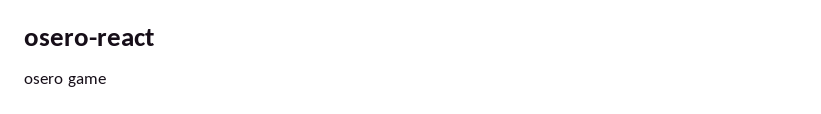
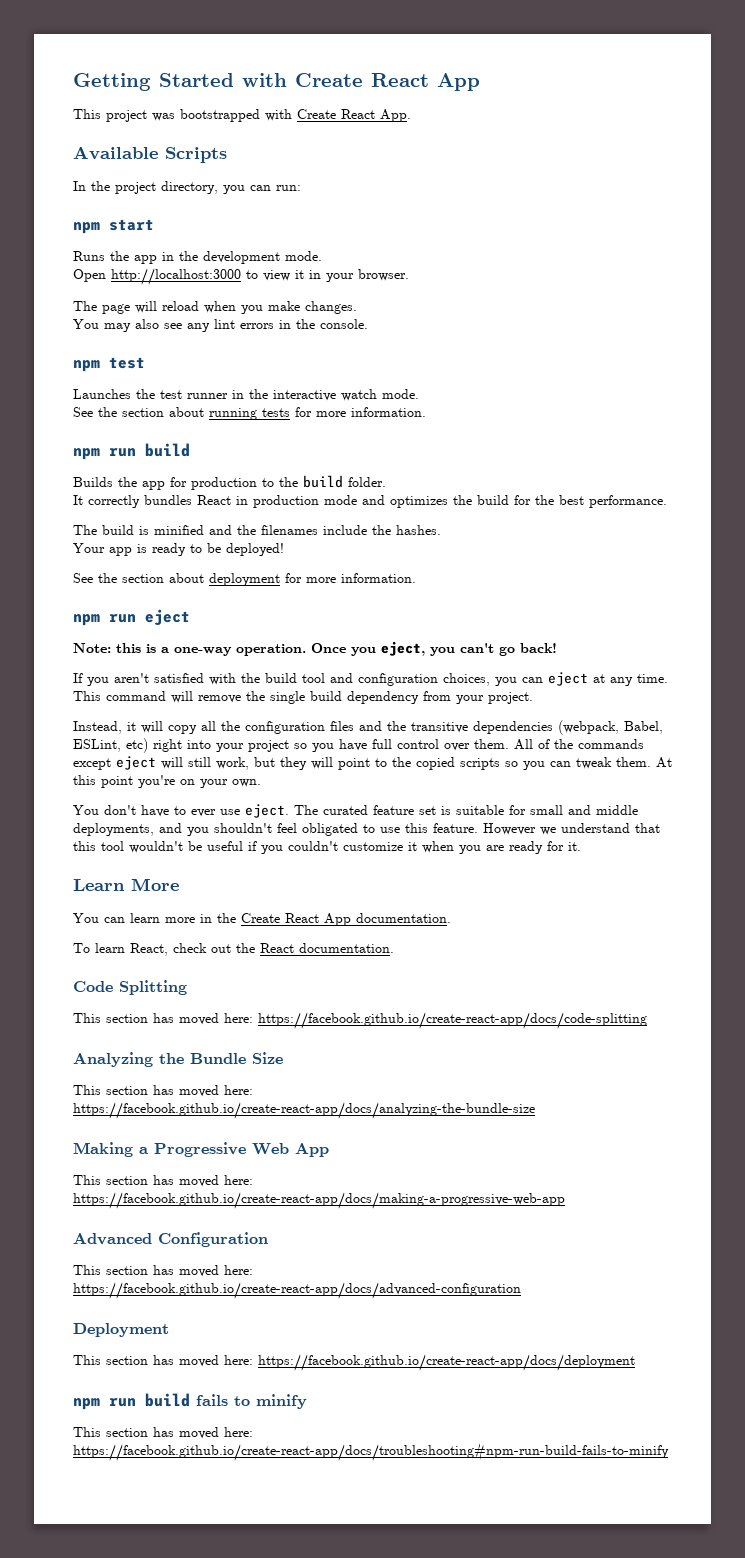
- osero-react
- osero game
+ Getting Started with Create React App
+ This project was bootstrapped with Create React App.
+ Available Scripts
+ In the project directory, you can run:
+ npm start
+ Runs the app in the development mode.
+ Open http://localhost:3000 to view it in your browser.
+ The page will reload when you make changes.
+ You may also see any lint errors in the console.
+ npm test
+ Launches the test runner in the interactive watch mode.
+ See the section about running tests for more information.
+ npm run build
+ Builds the app for production to the build folder.
+ It correctly bundles React in production mode and optimizes the build for the best performance.
+ The build is minified and the filenames include the hashes.
+ Your app is ready to be deployed!
+ See the section about deployment for more information.
+ npm run eject
+ Note: this is a one-way operation. Once you eject, you can't go back!
+ If you aren't satisfied with the build tool and configuration choices, you can eject at any time. This command will remove the single build dependency from your project.
+ Instead, it will copy all the configuration files and the transitive dependencies (webpack, Babel, ESLint, etc) right into your project so you have full control over them. All of the commands except eject will still work, but they will point to the copied scripts so you can tweak them. At this point you're on your own.
+ You don't have to ever use eject. The curated feature set is suitable for small and middle deployments, and you shouldn't feel obligated to use this feature. However we understand that this tool wouldn't be useful if you couldn't customize it when you are ready for it.
+ Learn More
+ You can learn more in the Create React App documentation.
+ To learn React, check out the React documentation.
+ Code Splitting
+ This section has moved here: https://facebook.github.io/create-react-app/docs/code-splitting
+ Analyzing the Bundle Size
+ This section has moved here: https://facebook.github.io/create-react-app/docs/analyzing-the-bundle-size
+ Making a Progressive Web App
+ This section has moved here: https://facebook.github.io/create-react-app/docs/making-a-progressive-web-app
+ Advanced Configuration
+ This section has moved here: https://facebook.github.io/create-react-app/docs/advanced-configuration
+ Deployment
+ This section has moved here: https://facebook.github.io/create-react-app/docs/deployment
+ npm run build fails to minify
+ This section has moved here: https://facebook.github.io/create-react-app/docs/troubleshooting#npm-run-build-fails-to-minify

